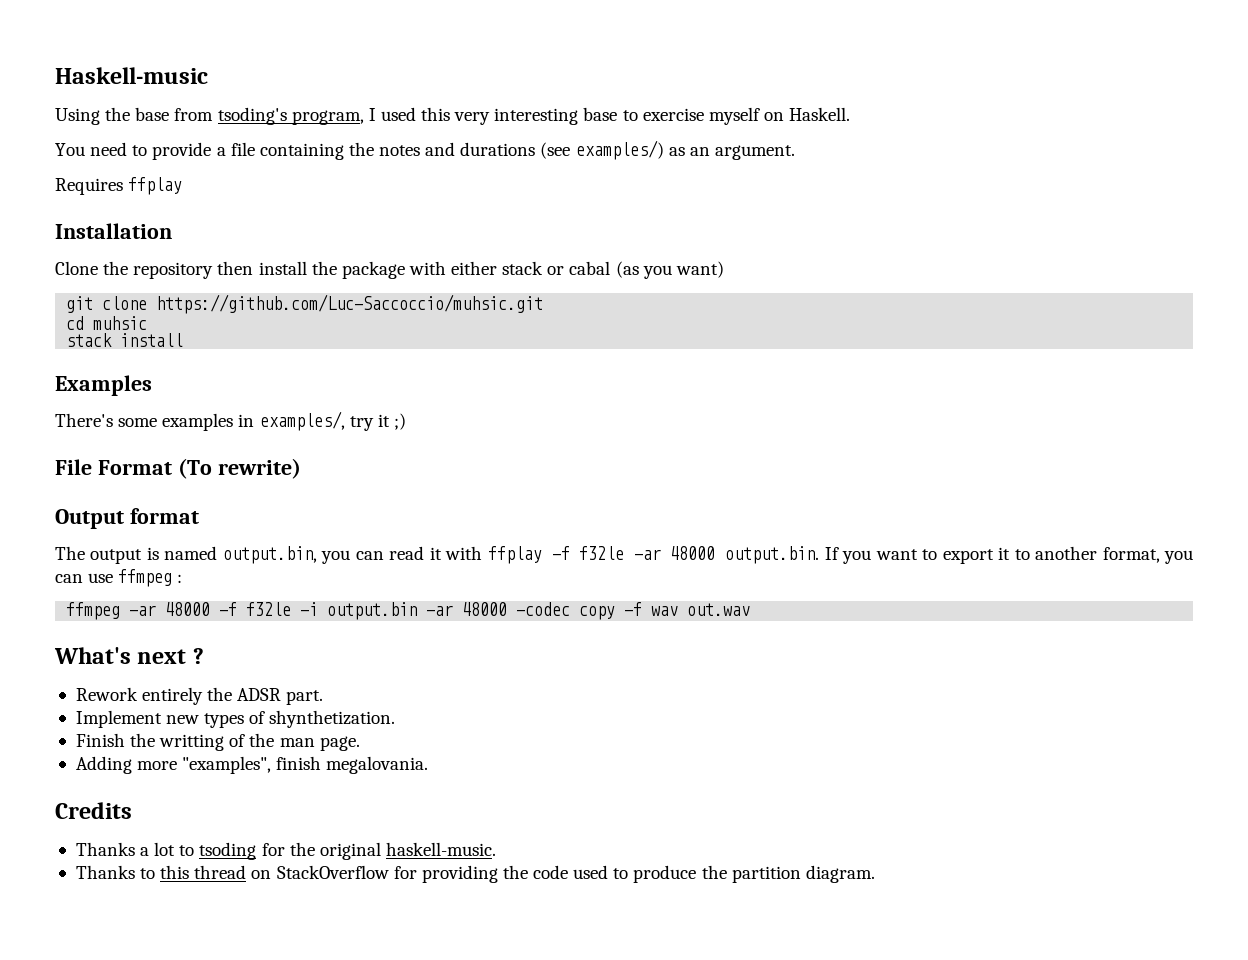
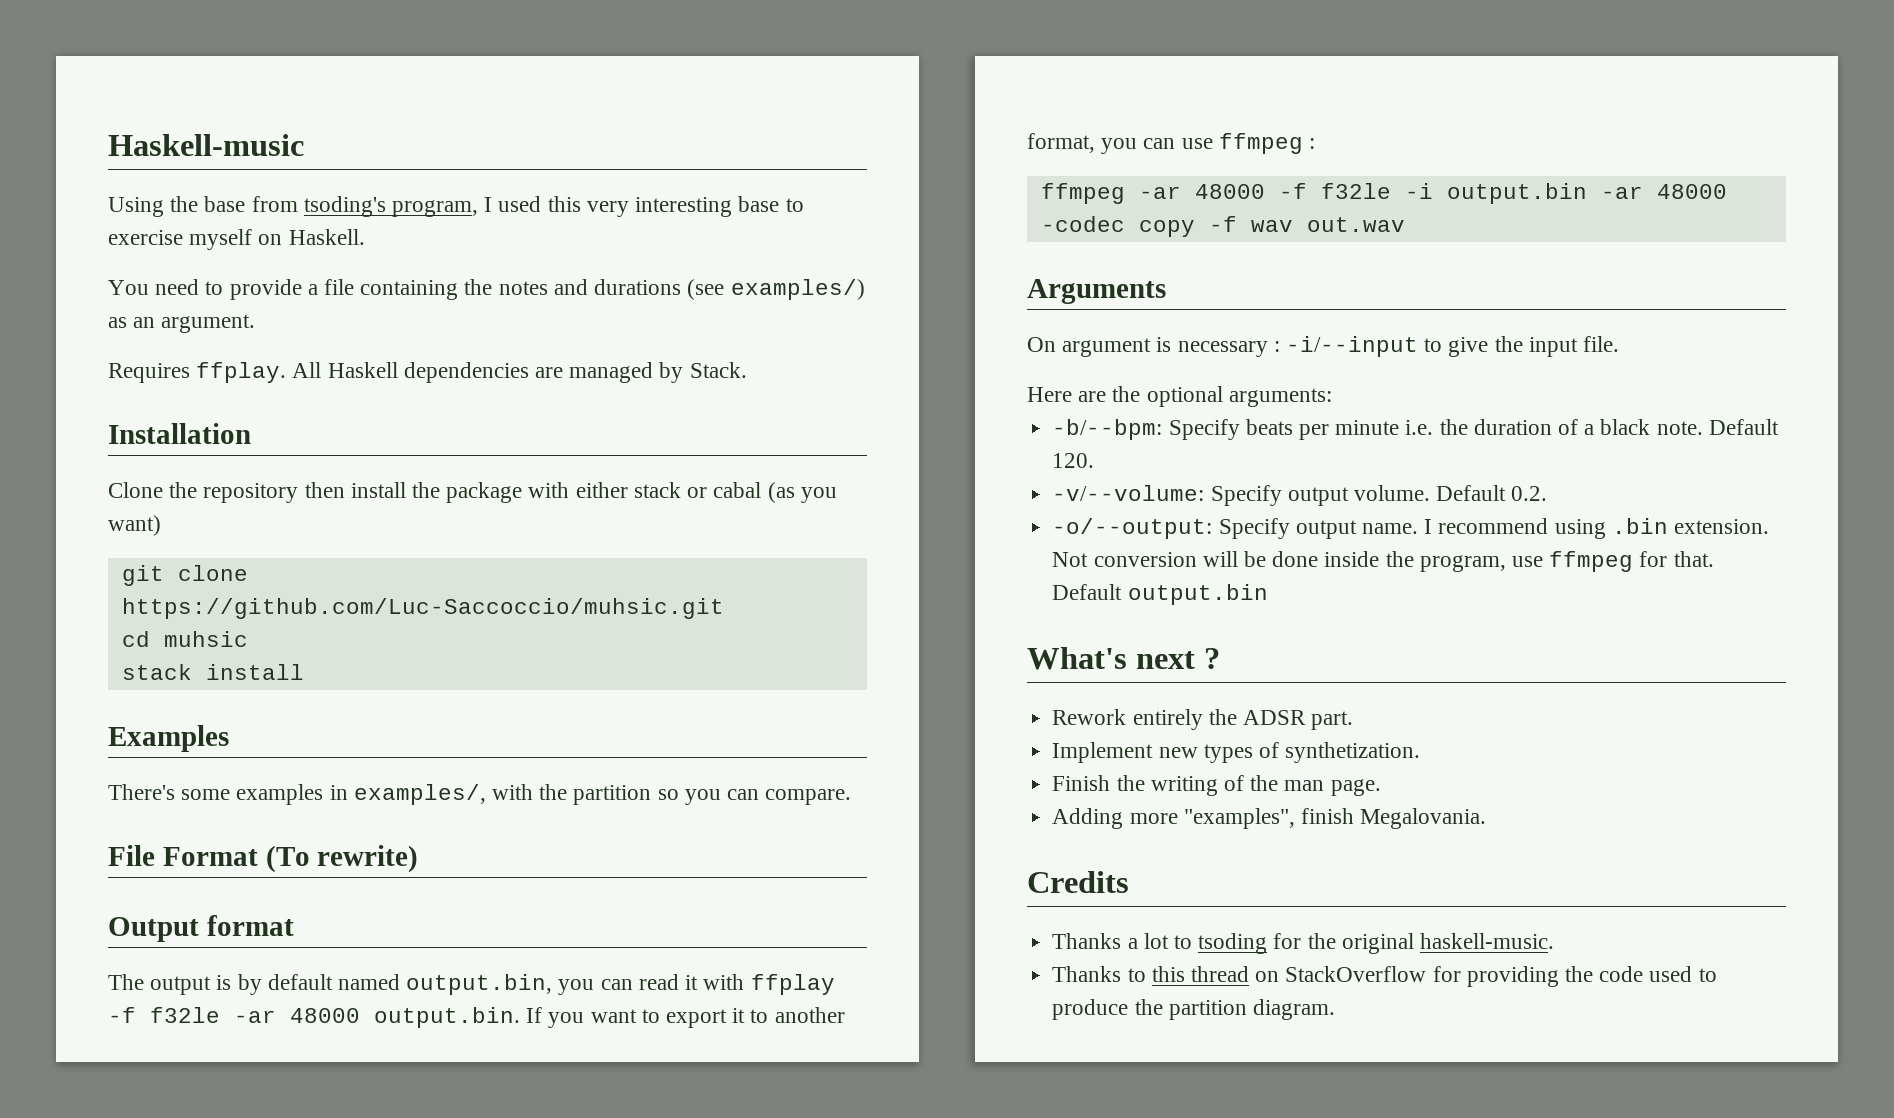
- Requires ffplay
+ Requires ffplay. All Haskell dependencies are managed by Stack.
- There's some examples in examples/, try it ;)
+ There's some examples in examples/, with the partition so you can compare.
- The output is named output.bin, you can read it with ffplay -f f32le -ar 48000 output.bin. If you want to export it to another format, you can use ffmpeg :
+ The output is by default named output.bin, you can read it with ffplay -f f32le -ar 48000 output.bin. If you want to export it to another format, you can use ffmpeg :
+ Arguments
+ On argument is necessary : -i/--input to give the input file.
+ Here are the optional arguments:
+ -b/--bpm: Specify beats per minute i.e. the duration of a black note. Default 120.
+ -v/--volume: Specify output volume. Default 0.2.
+ -o/--output: Specify output name. I recommend using .bin extension. Not conversion will be done inside the program, use ffmpeg for that. Default output.bin
- Implement new types of shynthetization.
+ Implement new types of synthetization.
- Finish the writting of the man page.
+ Finish the writing of the man page.
- Adding more "examples", finish megalovania.
+ Adding more "examples", finish Megalovania.

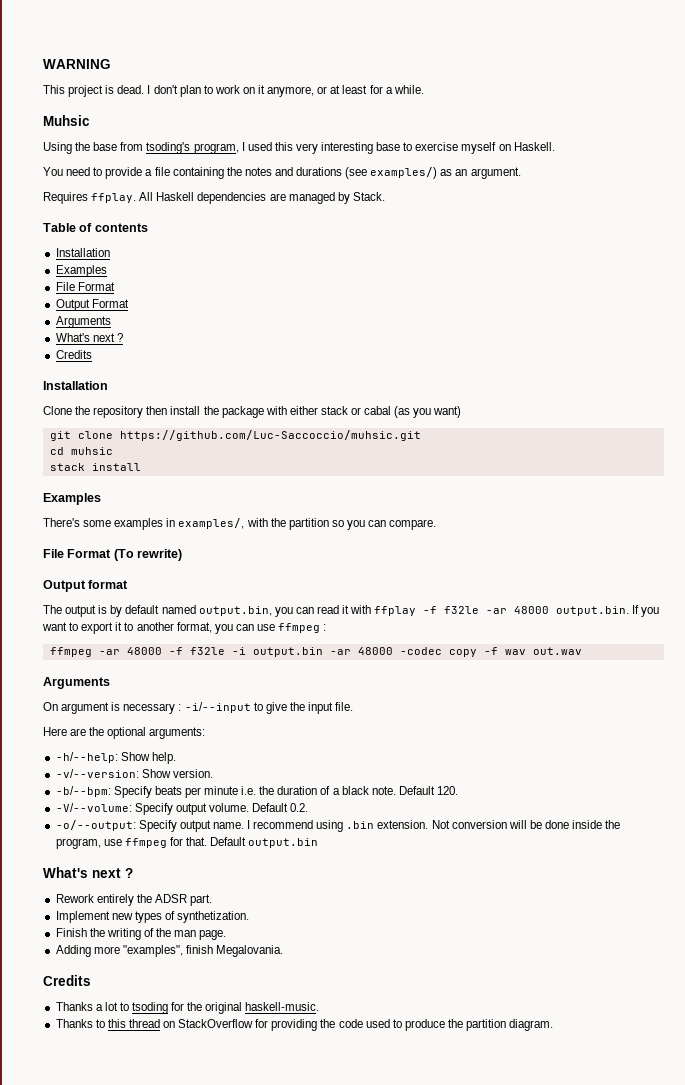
- Haskell-music
+ WARNING
+ This project is dead. I don't plan to work on it anymore, or at least for a while.
+ Muhsic
+ Table of contents
+ Installation
+ Examples
+ File Format
+ Output Format
+ Arguments
+ What's next ?
+ Credits
+ -h/--help: Show help.
+ -v/--version: Show version.
- -v/--volume: Specify output volume.
+ -V/--volume: Specify output volume.

